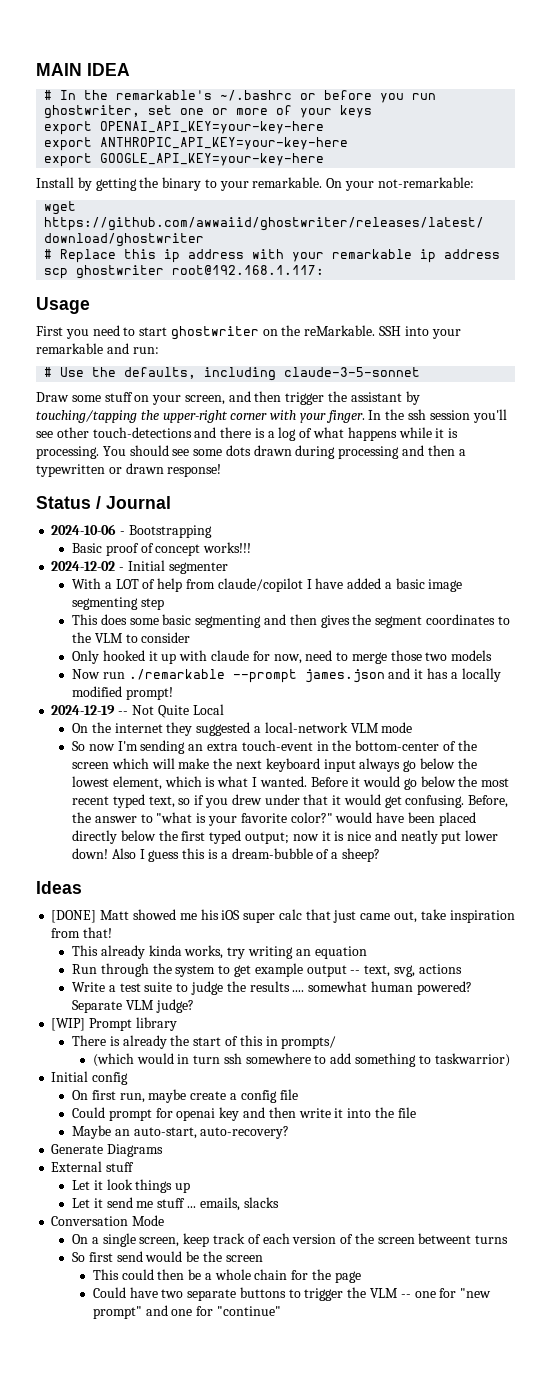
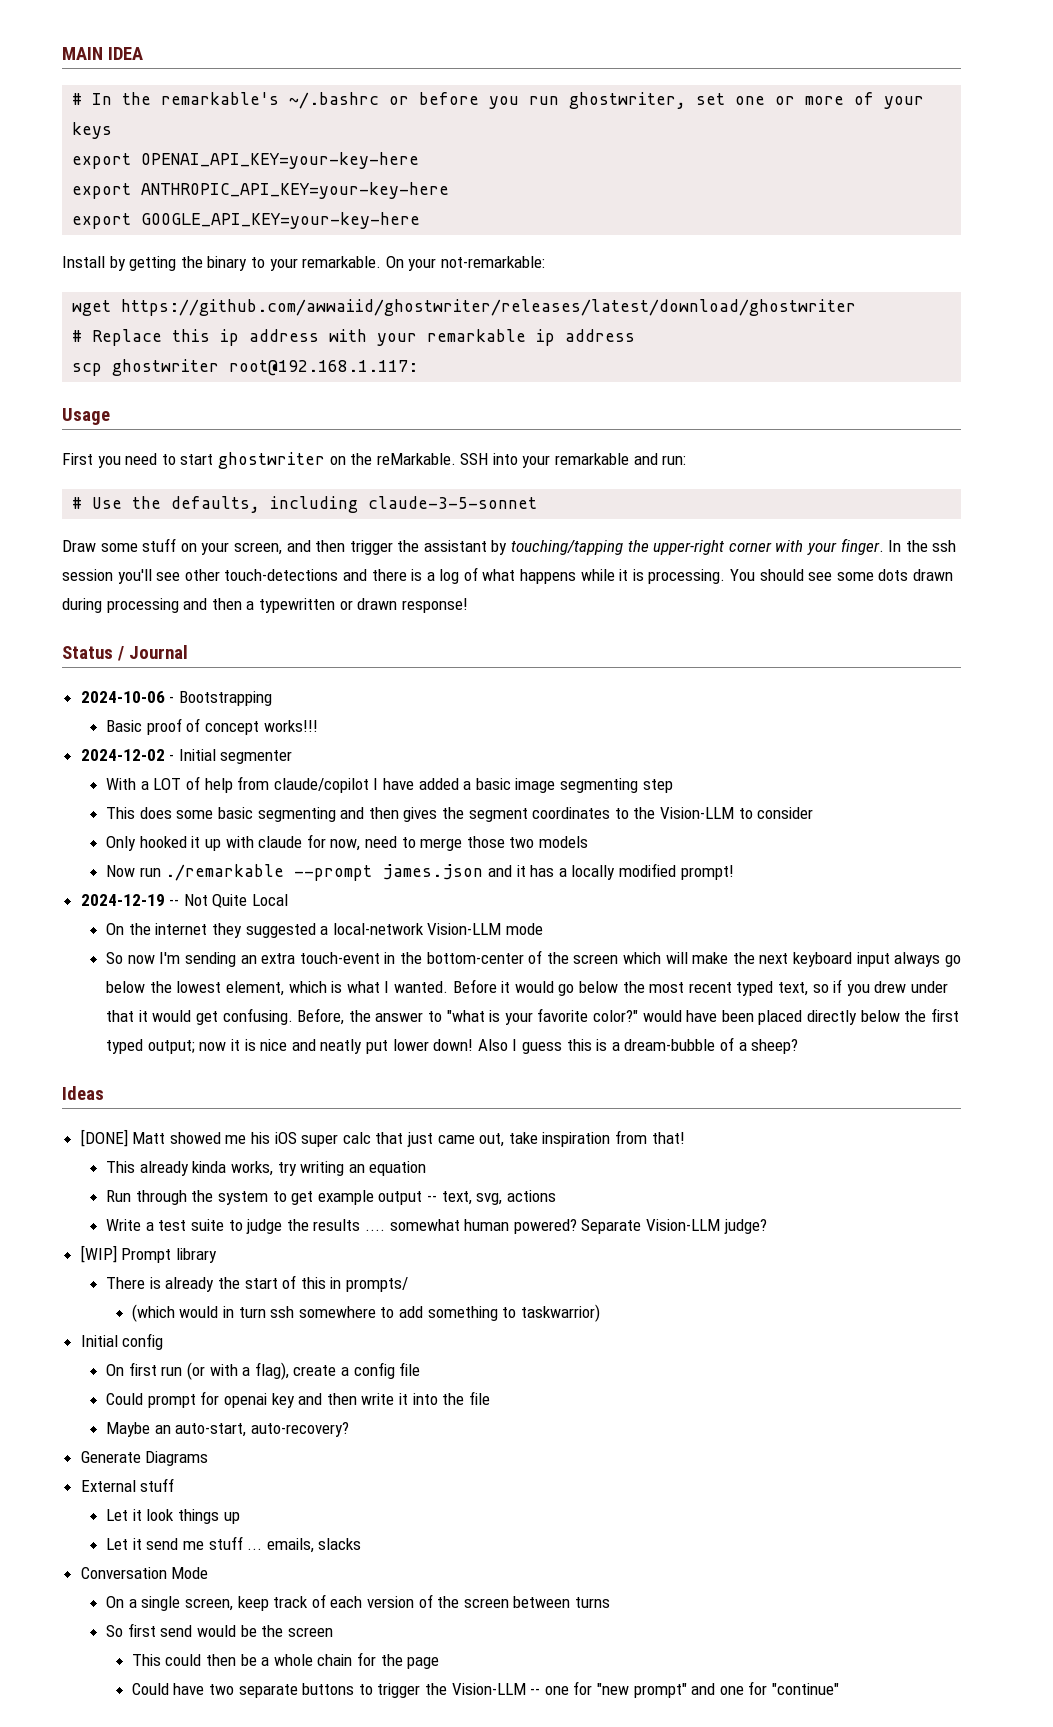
- This does some basic segmenting and then gives the segment coordinates to the VLM to consider
+ This does some basic segmenting and then gives the segment coordinates to the Vision-LLM to consider
- On the internet they suggested a local-network VLM mode
+ On the internet they suggested a local-network Vision-LLM mode
- Separate VLM judge?
+ Separate Vision-LLM judge?
- On first run, maybe create a config file
+ On first run (or with a flag), create a config file
- On a single screen, keep track of each version of the screen betweent turns
+ On a single screen, keep track of each version of the screen between turns
- Could have two separate buttons to trigger the VLM -- one for "new prompt" and one for "continue"
+ Could have two separate buttons to trigger the Vision-LLM -- one for "new prompt" and one for "continue"

